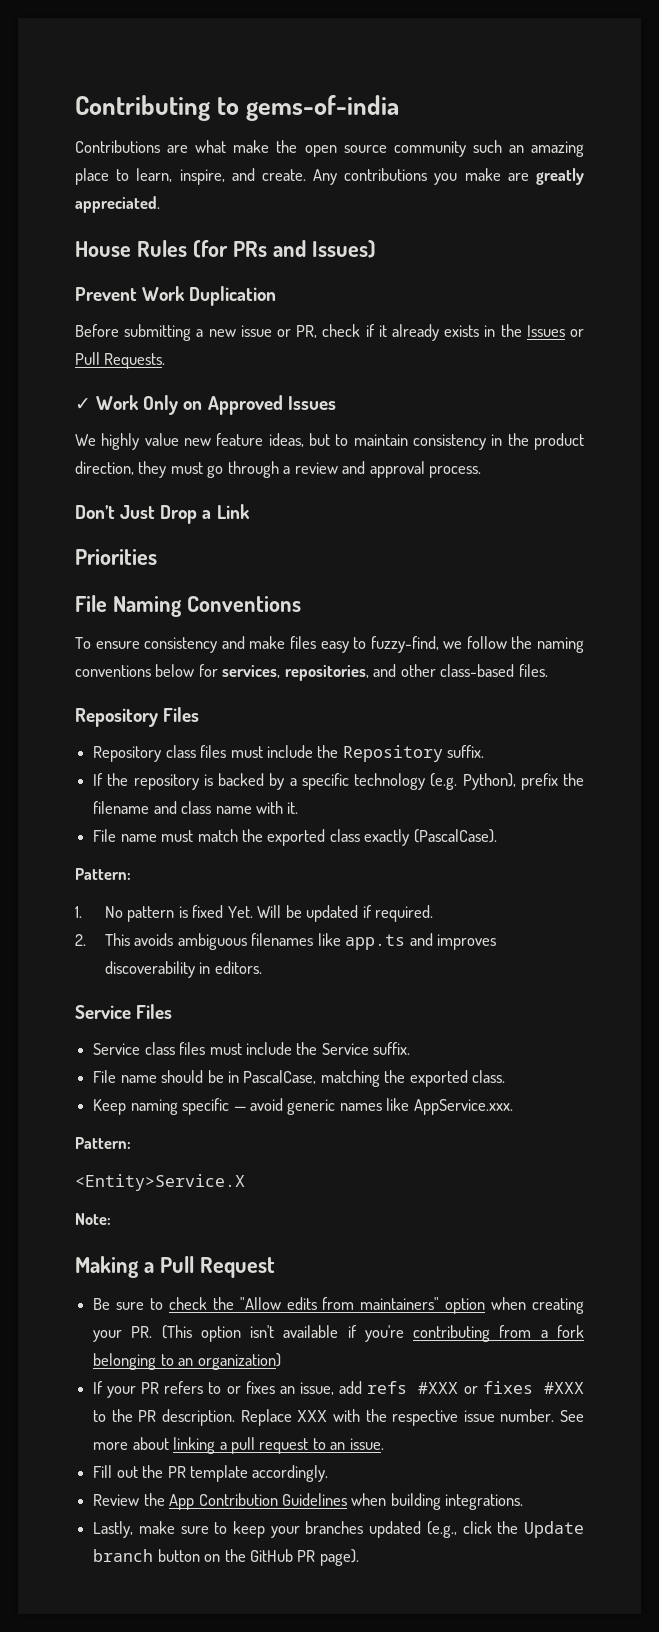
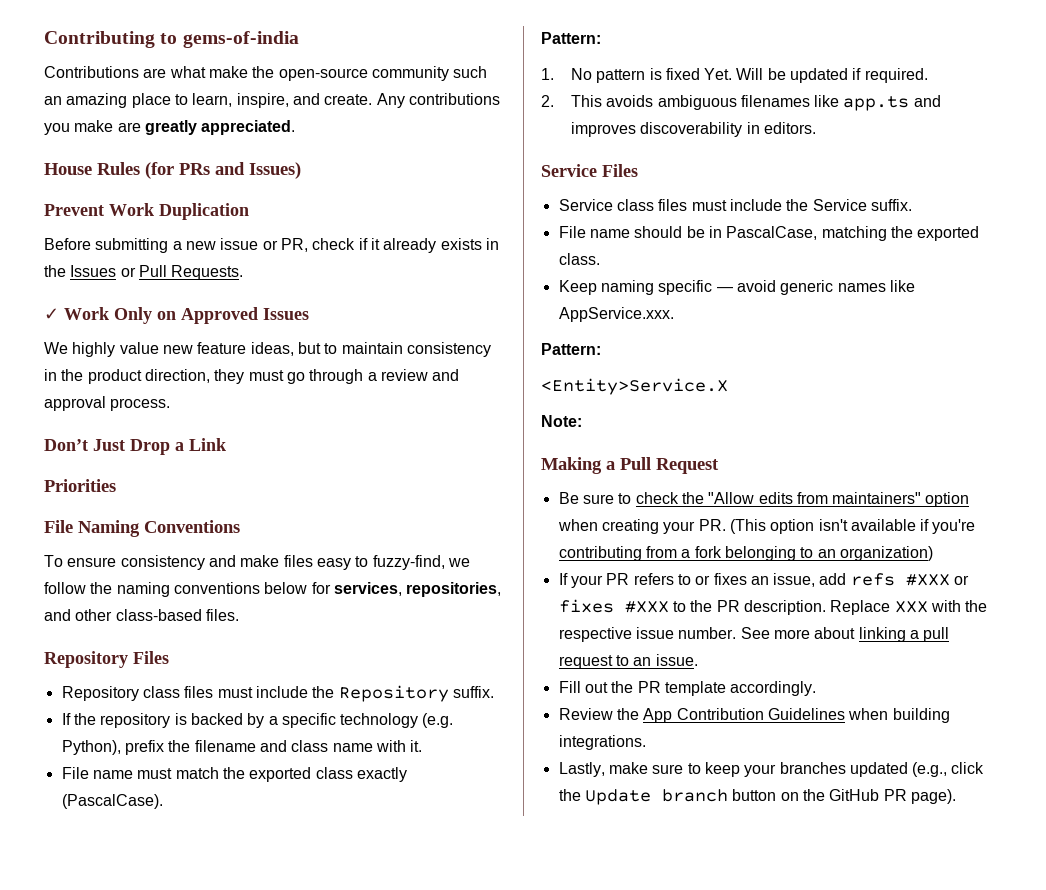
- Contributions are what make the open source community such an amazing place to learn, inspire, and create.
+ Contributions are what make the open-source community such an amazing place to learn, inspire, and create.

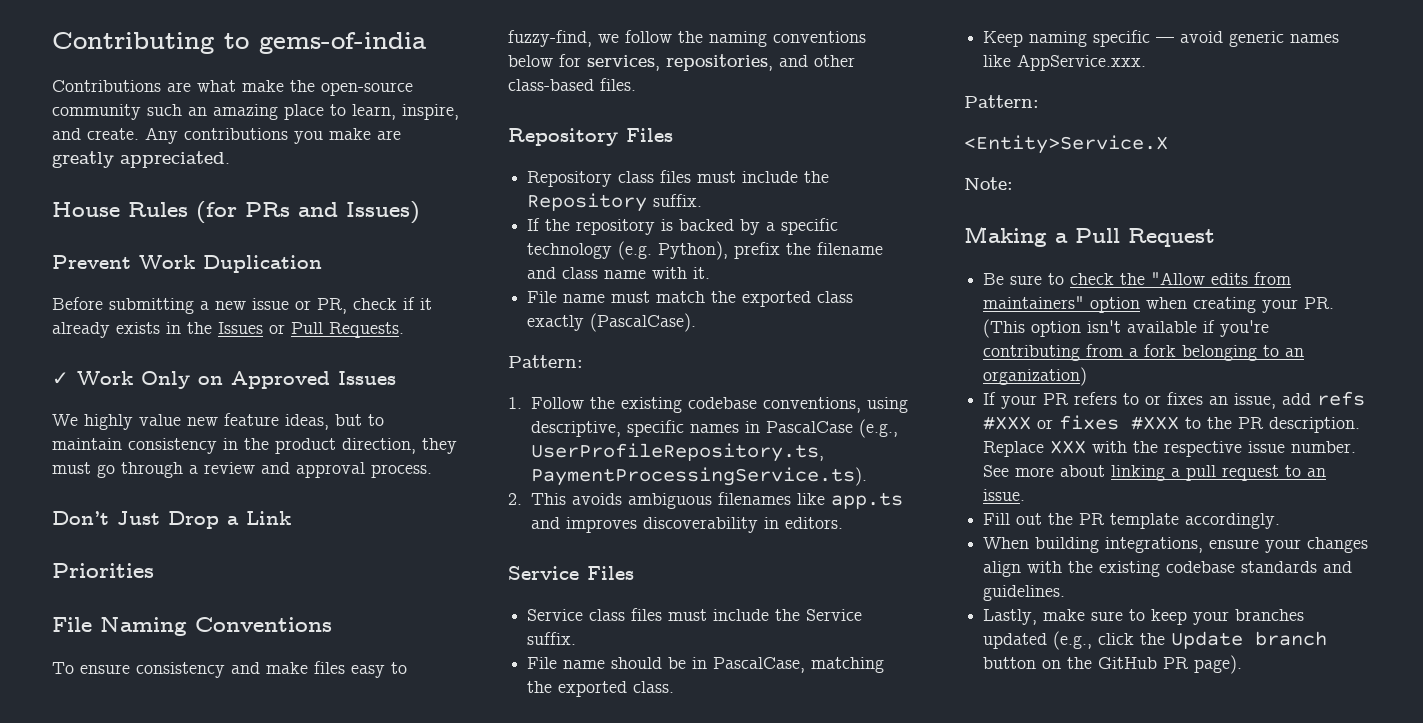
- 1. No pattern is fixed Yet. Will be updated if required.
+ 1. Follow the existing codebase conventions, using descriptive, specific names in PascalCase (e.g., UserProfileRepository.ts, PaymentProcessingService.ts).
- Review the App Contribution Guidelines when building integrations.
+ When building integrations, ensure your changes align with the existing codebase standards and guidelines.

